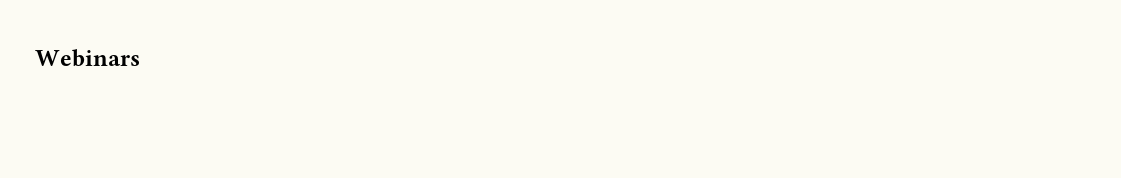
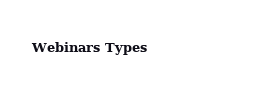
- Webinars
+ Webinars Types

